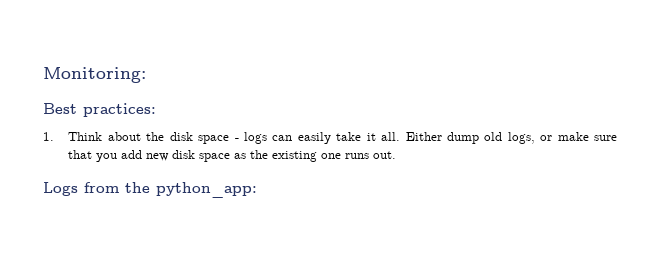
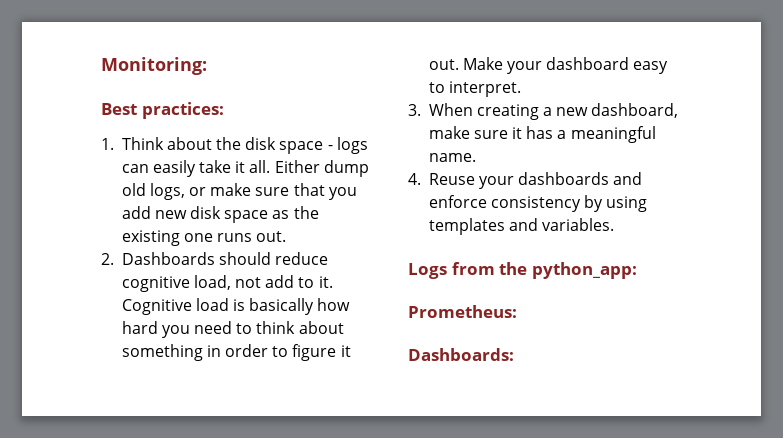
+ 2. Dashboards should reduce cognitive load, not add to it. Cognitive load is basically how hard you need to think about something in order to figure it out. Make your dashboard easy to interpret.
+ 3. When creating a new dashboard, make sure it has a meaningful name.
+ 4. Reuse your dashboards and enforce consistency by using templates and variables.
+ Prometheus:
+ Dashboards:

